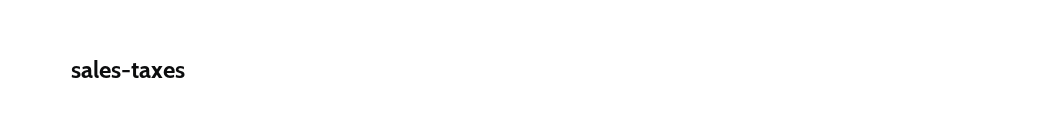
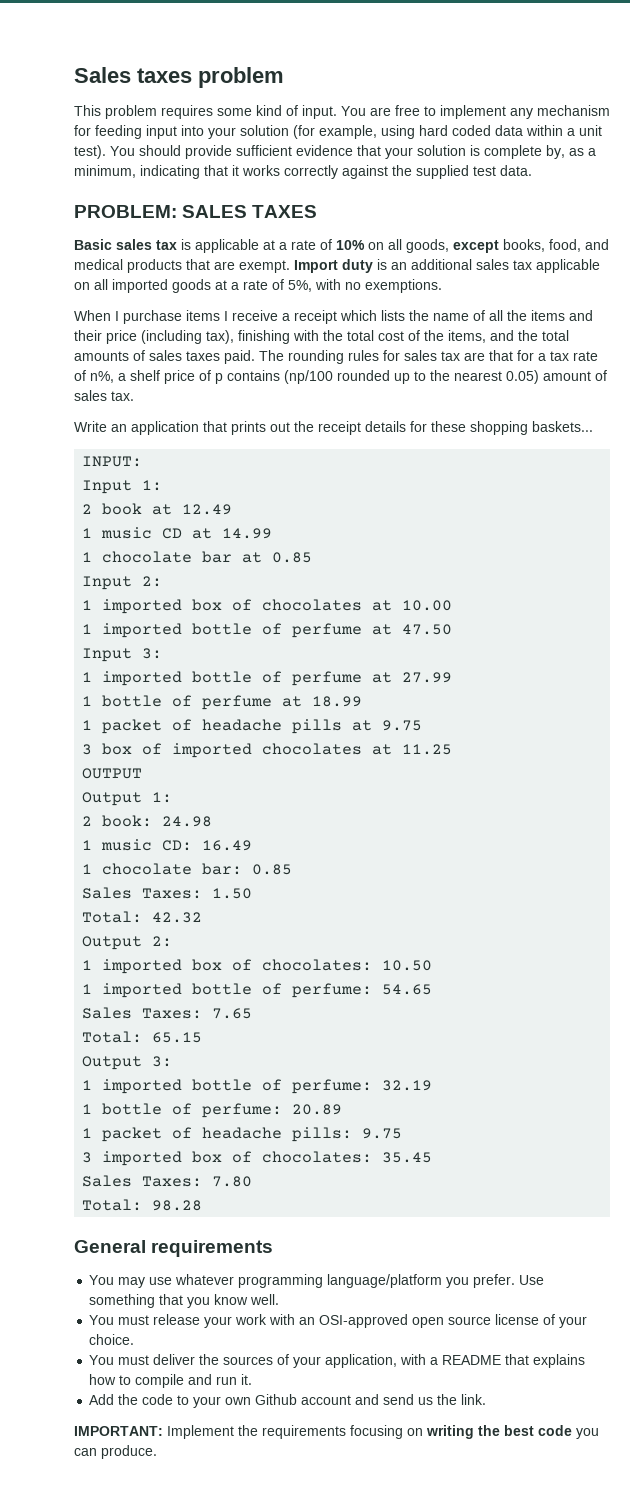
- sales-taxes
+ Sales taxes problem
+ This problem requires some kind of input. You are free to implement any mechanism for feeding input into your solution (for example, using hard coded data within a unit test). You should provide sufficient evidence that your solution is complete by, as a minimum, indicating that it works correctly against the supplied test data.
+ PROBLEM: SALES TAXES
+ Basic sales tax is applicable at a rate of 10% on all goods, except books, food, and medical products that are exempt. Import duty is an additional sales tax applicable on all imported goods at a rate of 5%, with no exemptions.
+ When I purchase items I receive a receipt which lists the name of all the items and their price (including tax), finishing with the total cost of the items, and the total amounts of sales taxes paid. The rounding rules for sales tax are that for a tax rate of n%, a shelf price of p contains (np/100 rounded up to the nearest 0.05) amount of sales tax.
+ Write an application that prints out the receipt details for these shopping baskets...
+ INPUT:
+ Input 1:
+ 2 book at 12.49
+ 1 music CD at 14.99
+ 1 chocolate bar at 0.85
+ Input 2:
+ 1 imported box of chocolates at 10.00
+ 1 imported bottle of perfume at 47.50
+ Input 3:
+ 1 imported bottle of perfume at 27.99
+ 1 bottle of perfume at 18.99
+ 1 packet of headache pills at 9.75
+ 3 box of imported chocolates at 11.25
+ OUTPUT
+ Output 1:
+ 2 book: 24.98
+ 1 music CD: 16.49
+ 1 chocolate bar: 0.85
+ Sales Taxes: 1.50
+ Total: 42.32
+ Output 2:
+ 1 imported box of chocolates: 10.50
+ 1 imported bottle of perfume: 54.65
+ Sales Taxes: 7.65
+ Total: 65.15
+ Output 3:
+ 1 imported bottle of perfume: 32.19
+ 1 bottle of perfume: 20.89
+ 1 packet of headache pills: 9.75
+ 3 imported box of chocolates: 35.45
+ Sales Taxes: 7.80
+ Total: 98.28
+ General requirements
+ You may use whatever programming language/platform you prefer. Use something that you know well.
+ You must release your work with an OSI-approved open source license of your choice.
+ You must deliver the sources of your application, with a README that explains how to compile and run it.
+ Add the code to your own Github account and send us the link.
+ IMPORTANT: Implement the requirements focusing on writing the best code you can produce.

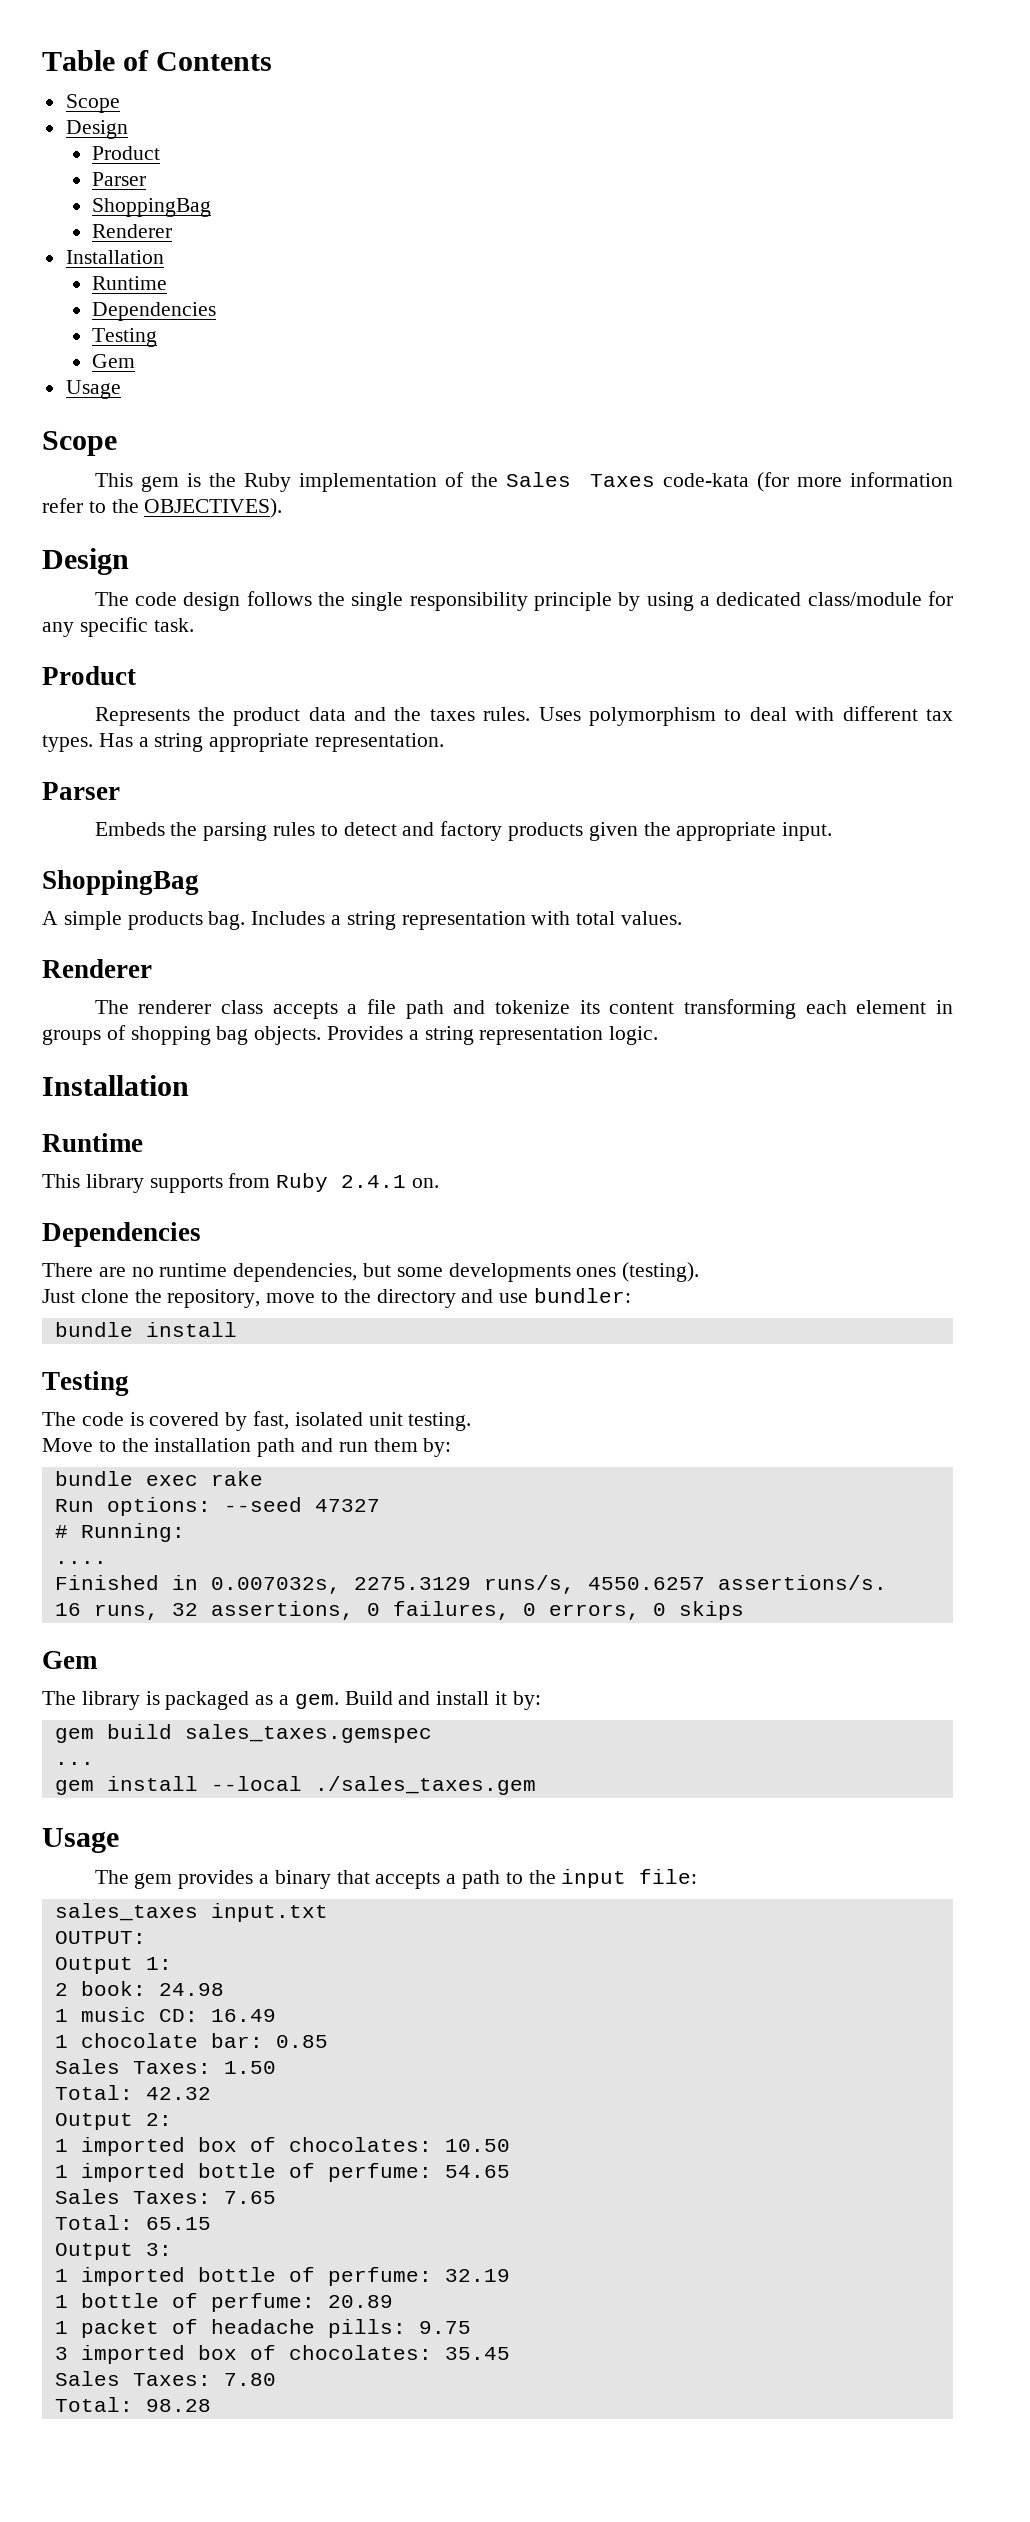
- Sales taxes problem
- This problem requires some kind of input. You are free to implement any mechanism for feeding input into your solution (for example, using hard coded data within a unit test). You should provide sufficient evidence that your solution is complete by, as a minimum, indicating that it works correctly against the supplied test data.
- PROBLEM: SALES TAXES
- Basic sales tax is applicable at a rate of 10% on all goods, except books, food, and medical products that are exempt. Import duty is an additional sales tax applicable on all imported goods at a rate of 5%, with no exemptions.
- When I purchase items I receive a receipt which lists the name of all the items and their price (including tax), finishing with the total cost of the items, and the total amounts of sales taxes paid. The rounding rules for sales tax are that for a tax rate of n%, a shelf price of p contains (np/100 rounded up to the nearest 0.05) amount of sales tax.
- Write an application that prints out the receipt details for these shopping baskets...
- INPUT:
- Input 1:
- 2 book at 12.49
- 1 music CD at 14.99
- 1 chocolate bar at 0.85
- Input 2:
- 1 imported box of chocolates at 10.00
- 1 imported bottle of perfume at 47.50
- Input 3:
- 1 imported bottle of perfume at 27.99
- 1 bottle of perfume at 18.99
- 1 packet of headache pills at 9.75
- 3 box of imported chocolates at 11.25
- OUTPUT
+ Table of Contents
+ Scope
+ Design
+ Product
+ Parser
+ ShoppingBag
+ Renderer
+ Installation
+ Runtime
+ Dependencies
+ Testing
+ Gem
+ Usage
+ Scope
+ This gem is the Ruby implementation of the Sales Taxes code-kata (for more information refer to the OBJECTIVES).
+ Design
+ The code design follows the single responsibility principle by using a dedicated class/module for any specific task.
+ Product
+ Represents the product data and the taxes rules. Uses polymorphism to deal with different tax types. Has a string appropriate representation.
+ Parser
+ Embeds the parsing rules to detect and factory products given the appropriate input.
+ ShoppingBag
+ A simple products bag. Includes a string representation with total values.
+ Renderer
+ The renderer class accepts a file path and tokenize its content transforming each element in groups of shopping bag objects. Provides a string representation logic.
+ Installation
+ Runtime
+ This library supports from Ruby 2.4.1 on.
+ Dependencies
+ There are no runtime dependencies, but some developments ones (testing).
+ Just clone the repository, move to the directory and use bundler:
+ bundle install
+ Testing
+ The code is covered by fast, isolated unit testing.
+ Move to the installation path and run them by:
+ bundle exec rake
+ Run options: --seed 47327
+ # Running:
+ ....
+ Finished in 0.007032s, 2275.3129 runs/s, 4550.6257 assertions/s.
+ 16 runs, 32 assertions, 0 failures, 0 errors, 0 skips
+ Gem
+ The library is packaged as a gem. Build and install it by:
+ gem build sales_taxes.gemspec
+ ...
+ gem install --local ./sales_taxes.gem
+ Usage
+ The gem provides a binary that accepts a path to the input file:
+ sales_taxes input.txt
+ OUTPUT:
- General requirements
- You may use whatever programming language/platform you prefer. Use something that you know well.
- You must release your work with an OSI-approved open source license of your choice.
- You must deliver the sources of your application, with a README that explains how to compile and run it.
- Add the code to your own Github account and send us the link.
- IMPORTANT: Implement the requirements focusing on writing the best code you can produce.

